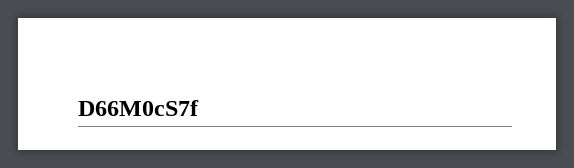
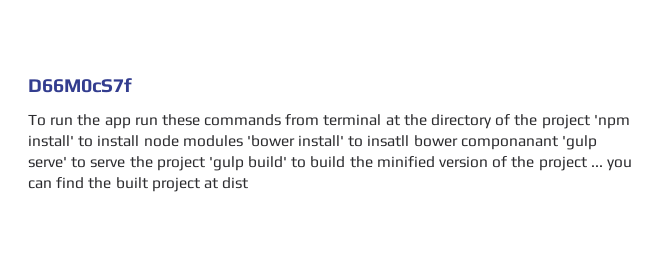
+ To run the app run these commands from terminal at the directory of the project 'npm install' to install node modules 'bower install' to insatll bower componanant 'gulp serve' to serve the project 'gulp build' to build the minified version of the project ... you can find the built project at dist

